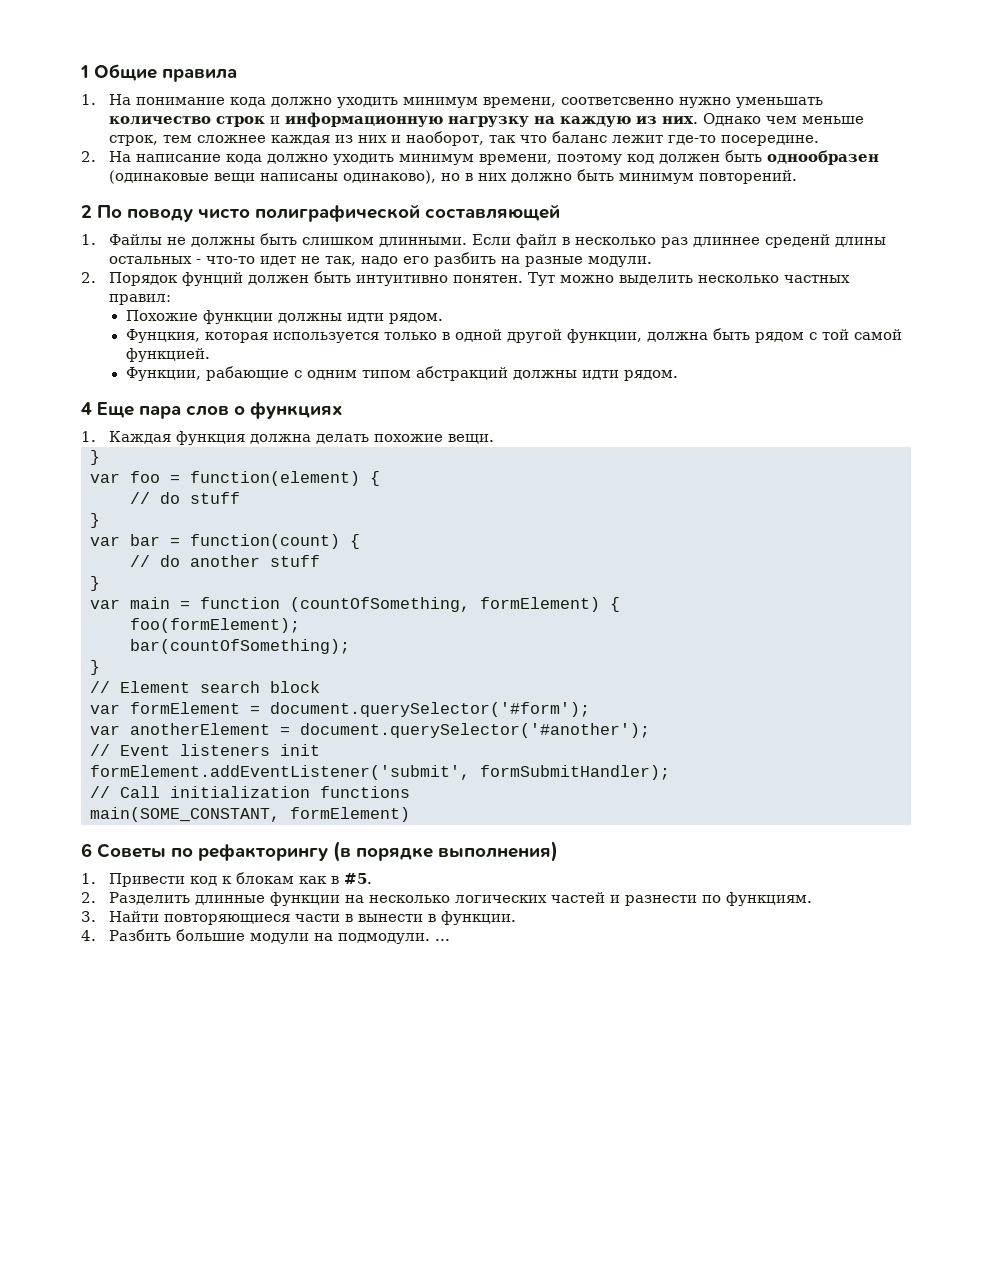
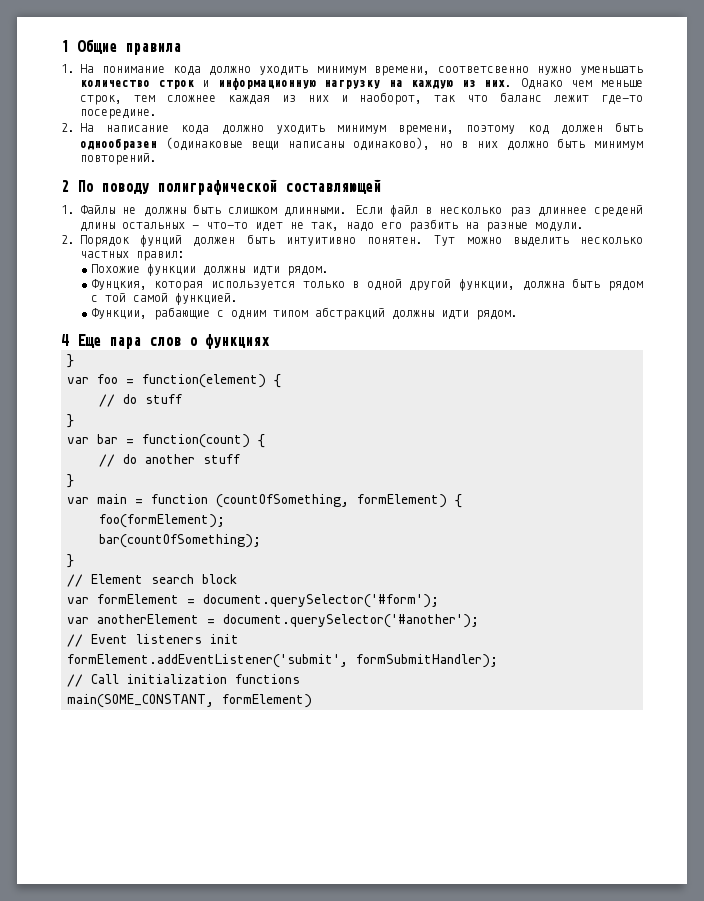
- 2 По поводу чисто полиграфической составляющей
+ 2 По поводу полиграфической составляющей
- 1. Каждая функция должна делать похожие вещи.
- 6 Советы по рефакторингу (в порядке выполнения)
- 1. Привести код к блокам как в #5.
- 2. Разделить длинные функции на несколько логических частей и разнести по функциям.
- 3. Найти повторяющиеся части в вынести в функции.
- 4. Разбить большие модули на подмодули. ...

